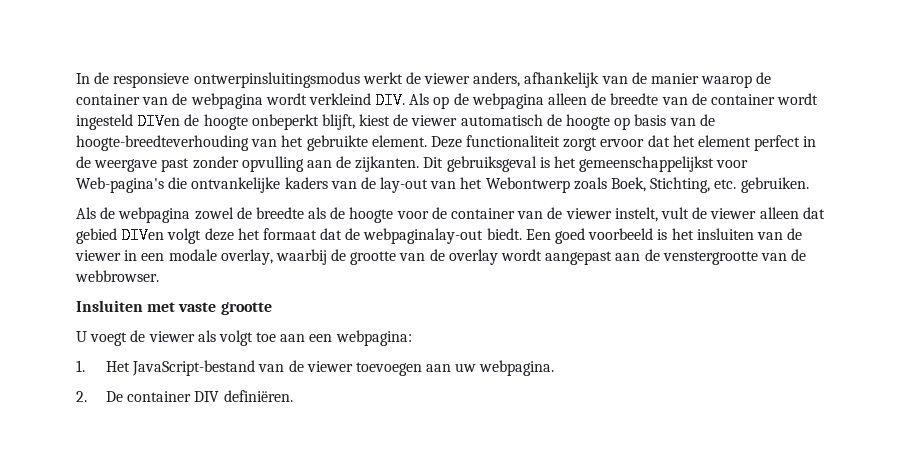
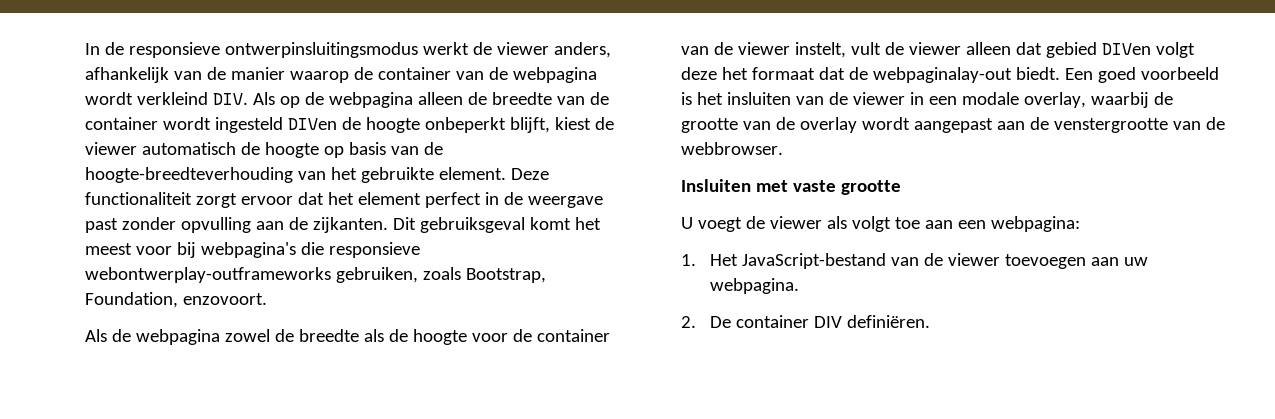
- Dit gebruiksgeval is het gemeenschappelijkst voor Web-pagina's die ontvankelijke kaders van de lay-out van het Webontwerp zoals Boek, Stichting, etc. gebruiken.
+ Dit gebruiksgeval komt het meest voor bij webpagina's die responsieve webontwerplay-outframeworks gebruiken, zoals Bootstrap, Foundation, enzovoort.

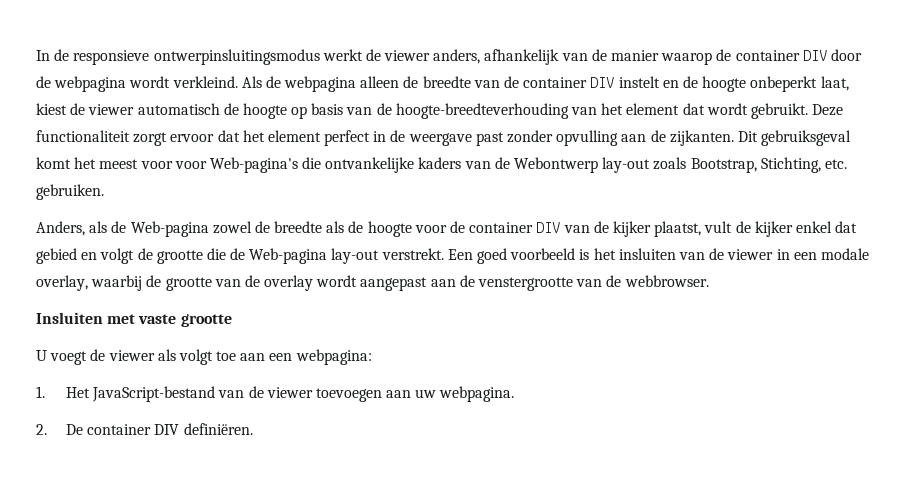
- In de responsieve ontwerpinsluitingsmodus werkt de viewer anders, afhankelijk van de manier waarop de container van de webpagina wordt verkleind DIV. Als op de webpagina alleen de breedte van de container wordt ingesteld DIVen de hoogte onbeperkt blijft, kiest de viewer automatisch de hoogte op basis van de hoogte-breedteverhouding van het gebruikte element.
+ In de responsieve ontwerpinsluitingsmodus werkt de viewer anders, afhankelijk van de manier waarop de container DIV door de webpagina wordt verkleind. Als de webpagina alleen de breedte van de container DIV instelt en de hoogte onbeperkt laat, kiest de viewer automatisch de hoogte op basis van de hoogte-breedteverhouding van het element dat wordt gebruikt.
- Dit gebruiksgeval komt het meest voor bij webpagina's die responsieve webontwerplay-outframeworks gebruiken, zoals Bootstrap, Foundation, enzovoort.
- Als de webpagina zowel de breedte als de hoogte voor de container van de viewer instelt, vult de viewer alleen dat gebied DIVen volgt deze het formaat dat de webpaginalay-out biedt.
+ Dit gebruiksgeval komt het meest voor voor Web-pagina's die ontvankelijke kaders van de Webontwerp lay-out zoals Bootstrap, Stichting, etc. gebruiken.
+ Anders, als de Web-pagina zowel de breedte als de hoogte voor de container DIV van de kijker plaatst, vult de kijker enkel dat gebied en volgt de grootte die de Web-pagina lay-out verstrekt.

